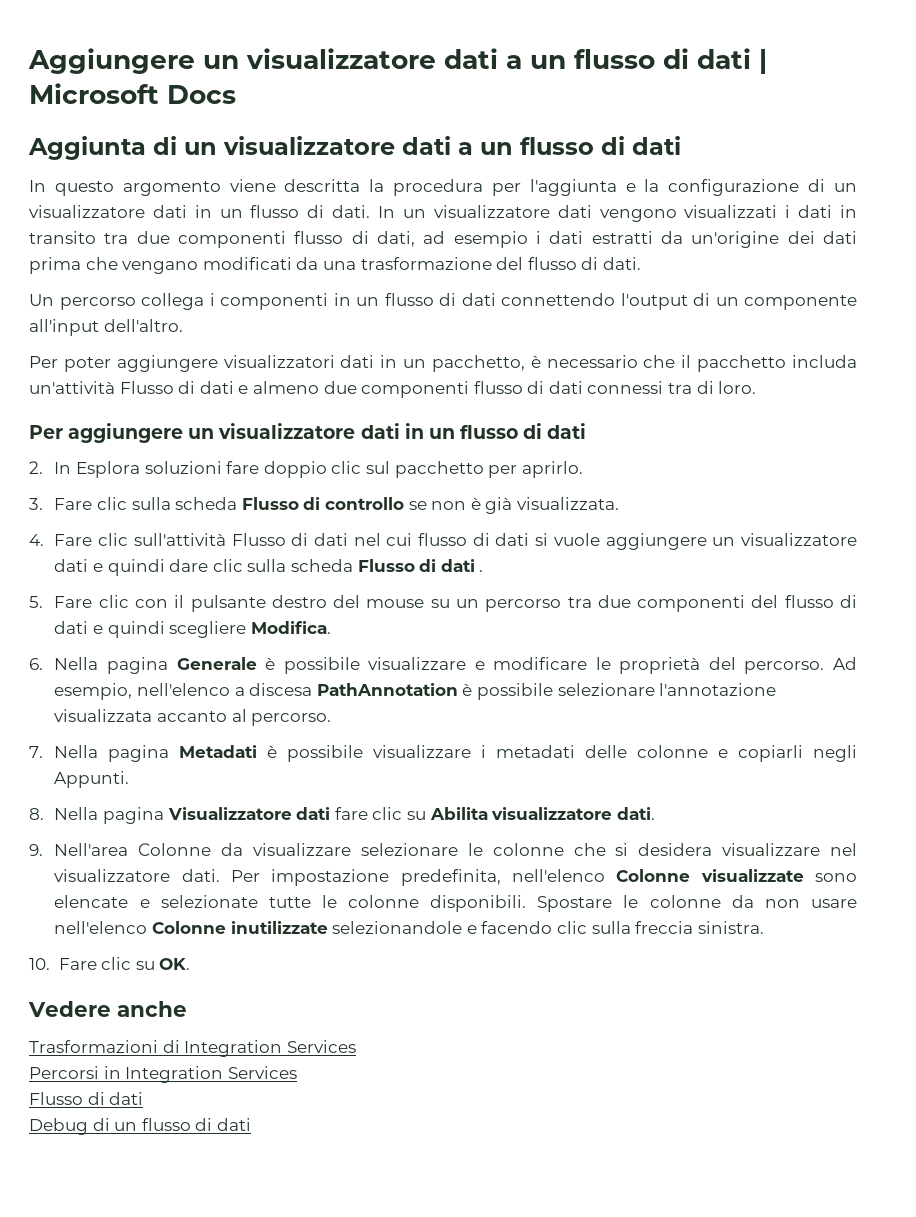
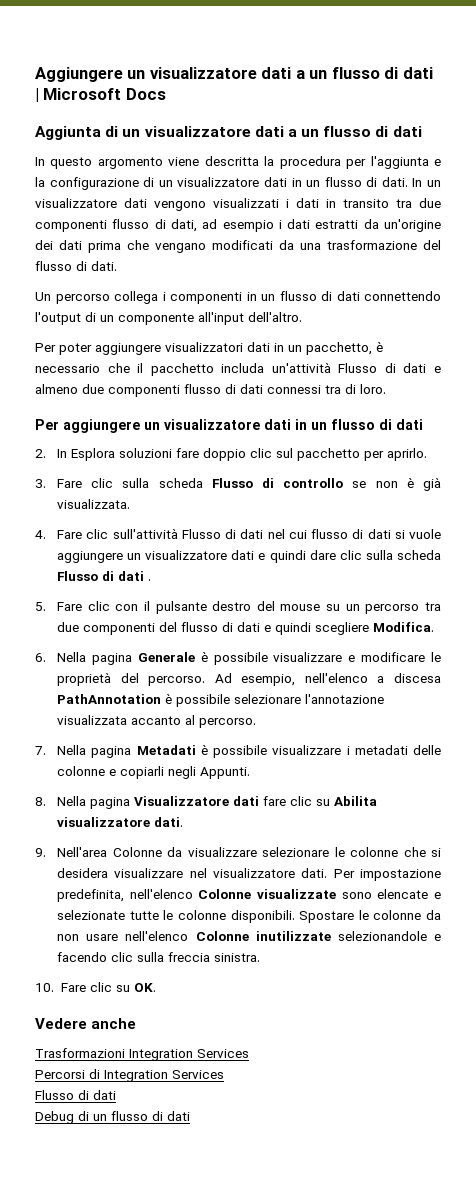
- Trasformazioni di Integration Services
+ Trasformazioni Integration Services
- Percorsi in Integration Services
+ Percorsi di Integration Services

